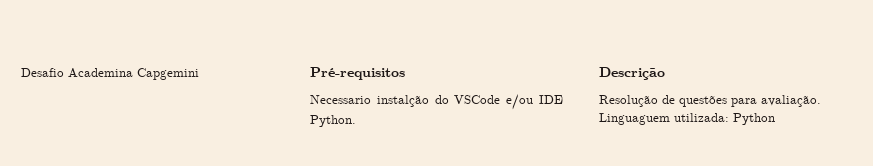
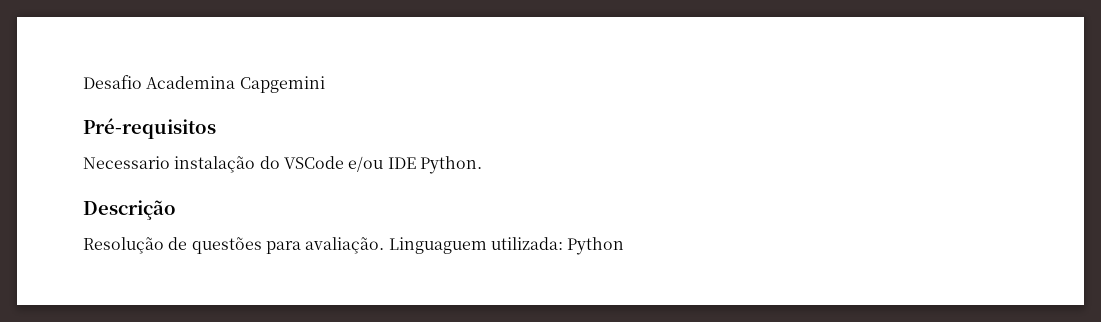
- Necessario instalção do VSCode e/ou IDE Python.
+ Necessario instalação do VSCode e/ou IDE Python.

